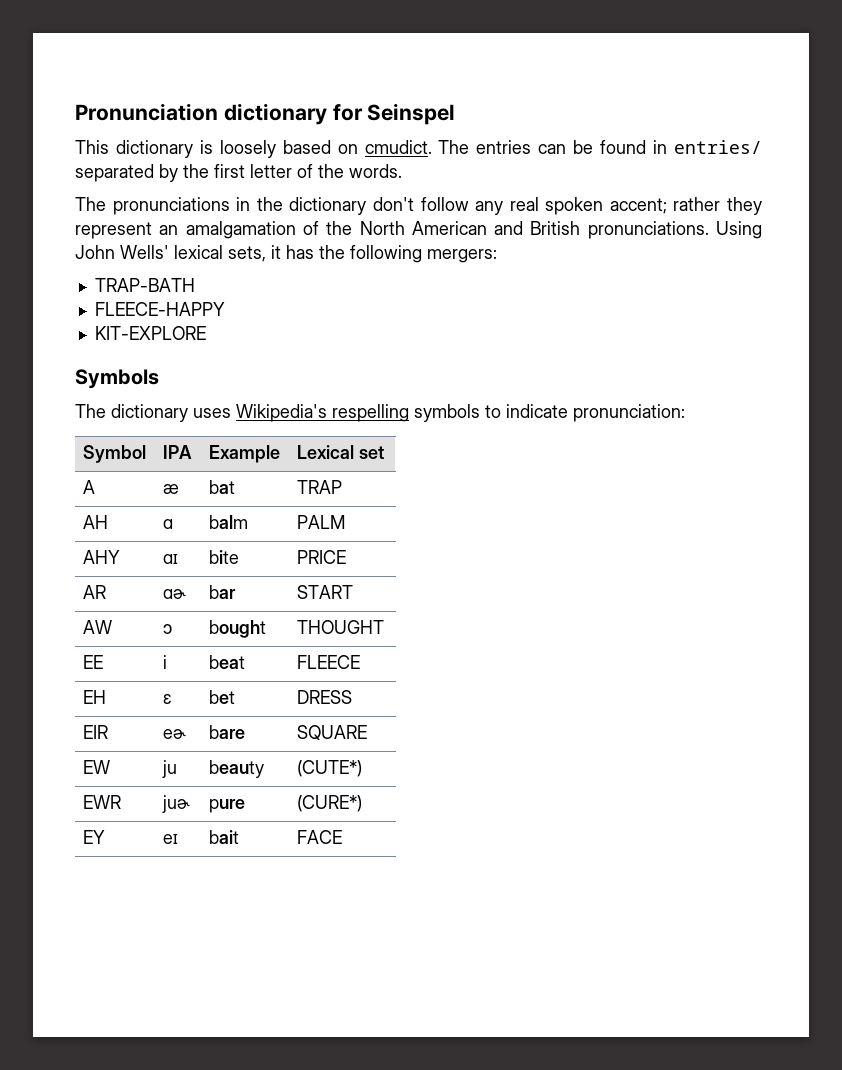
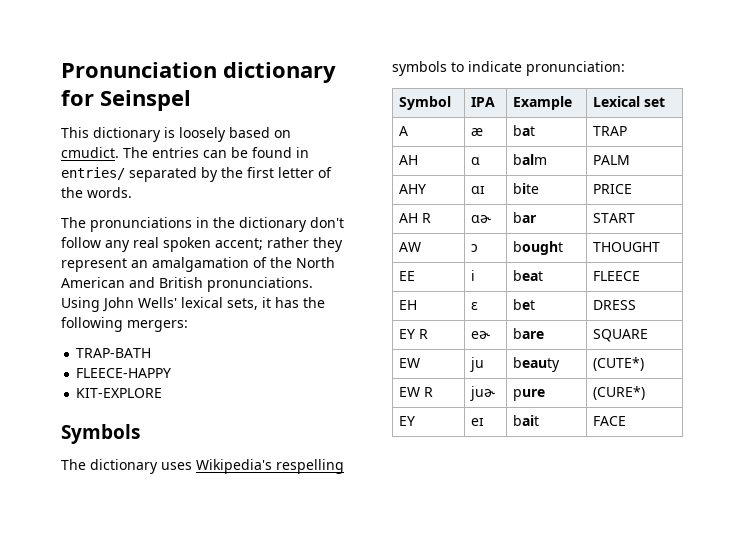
- AR | ɑɚ | bar | START
+ AH R | ɑɚ | bar | START
- EIR | eɚ | bare | SQUARE
+ EY R | eɚ | bare | SQUARE
- EWR | juɚ | pure | (CURE*)
+ EW R | juɚ | pure | (CURE*)

